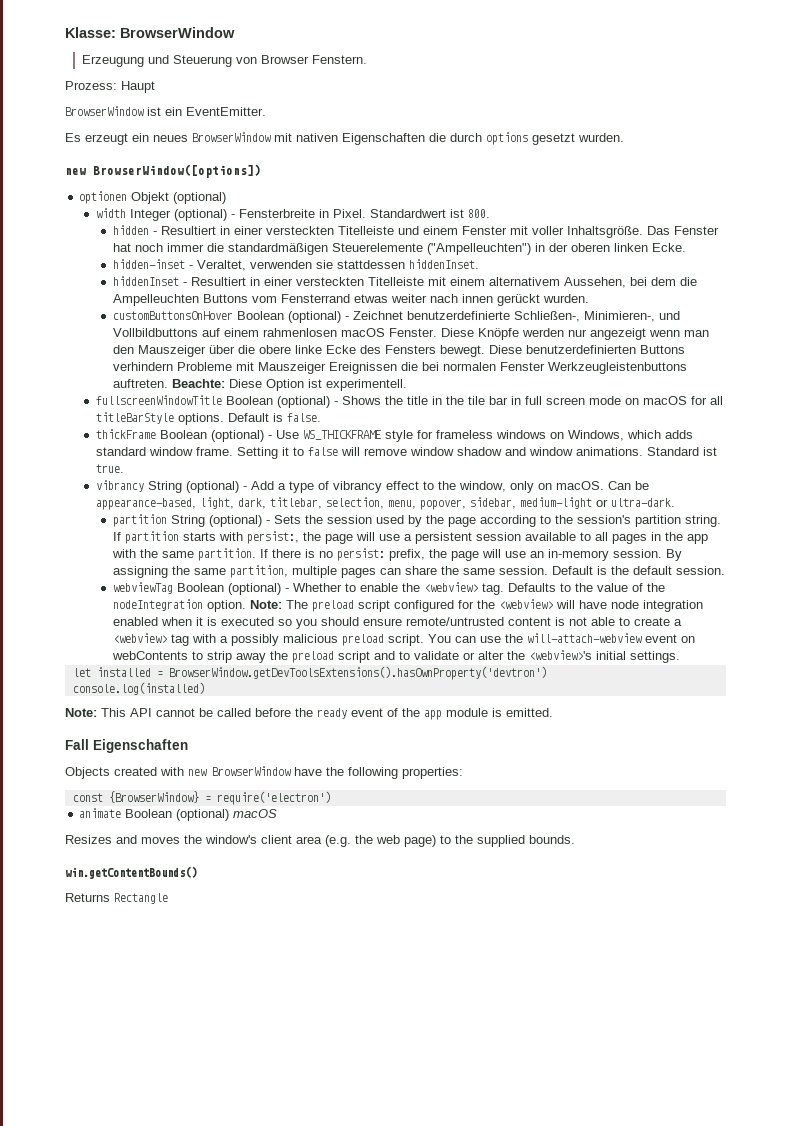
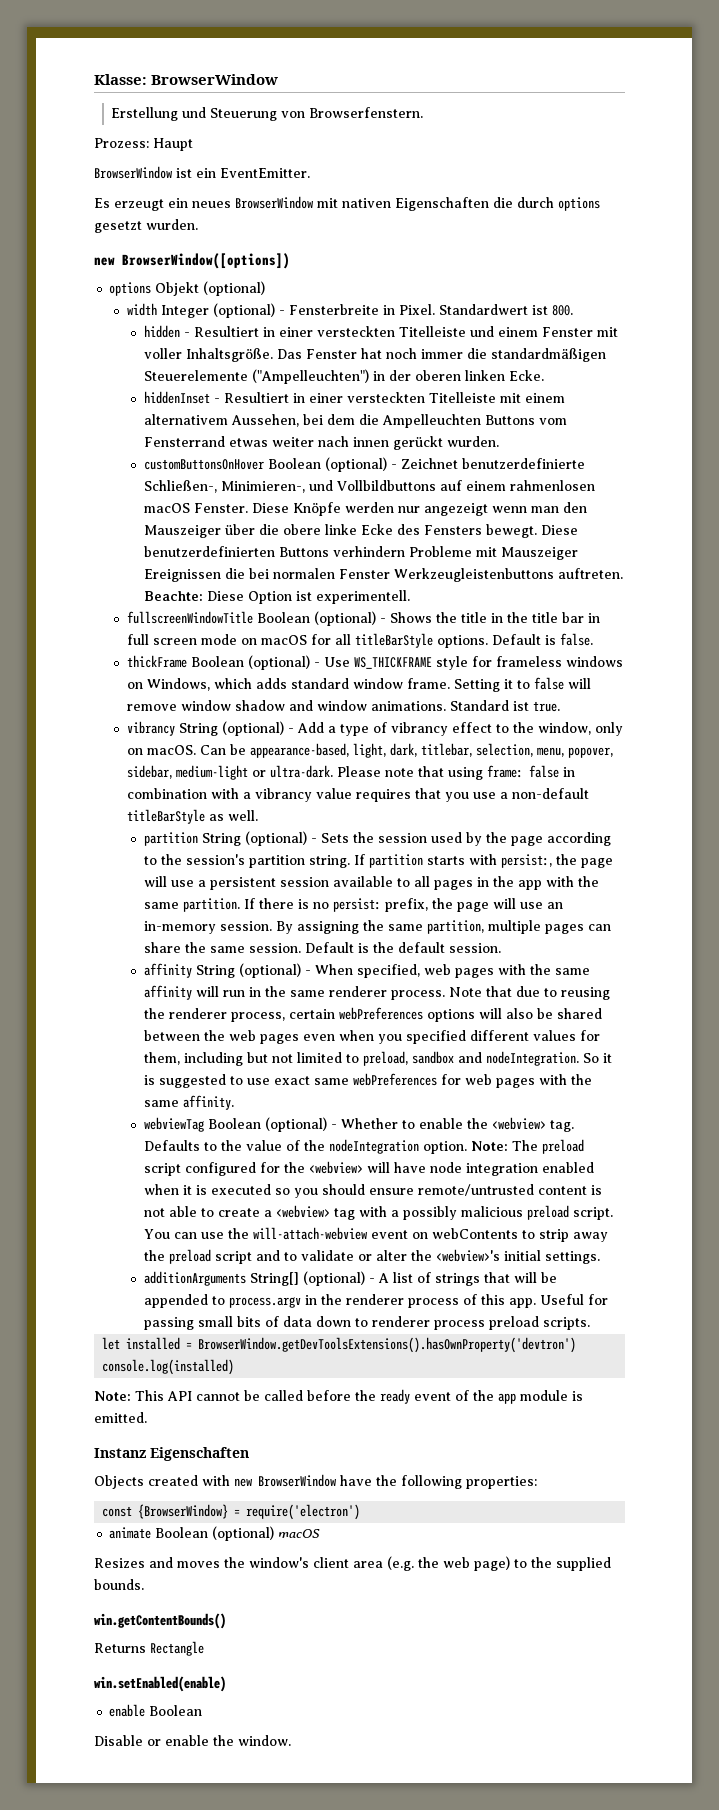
- Erzeugung und Steuerung von Browser Fenstern.
+ Erstellung und Steuerung von Browserfenstern.
- optionen Objekt (optional)
+ options Objekt (optional)
- hidden-inset - Veraltet, verwenden sie stattdessen hiddenInset.
- fullscreenWindowTitle Boolean (optional) - Shows the title in the tile bar in full screen mode on macOS for all titleBarStyle options.
+ fullscreenWindowTitle Boolean (optional) - Shows the title in the title bar in full screen mode on macOS for all titleBarStyle options.
+ Please note that using frame: false in combination with a vibrancy value requires that you use a non-default titleBarStyle as well.
+ affinity String (optional) - When specified, web pages with the same affinity will run in the same renderer process. Note that due to reusing the renderer process, certain webPreferences options will also be shared between the web pages even when you specified different values for them, including but not limited to preload, sandbox and nodeIntegration. So it is suggested to use exact same webPreferences for web pages with the same affinity.
+ additionArguments String[] (optional) - A list of strings that will be appended to process.argv in the renderer process of this app. Useful for passing small bits of data down to renderer process preload scripts.
- Fall Eigenschaften
+ Instanz Eigenschaften
+ win.setEnabled(enable)
+ enable Boolean
+ Disable or enable the window.

